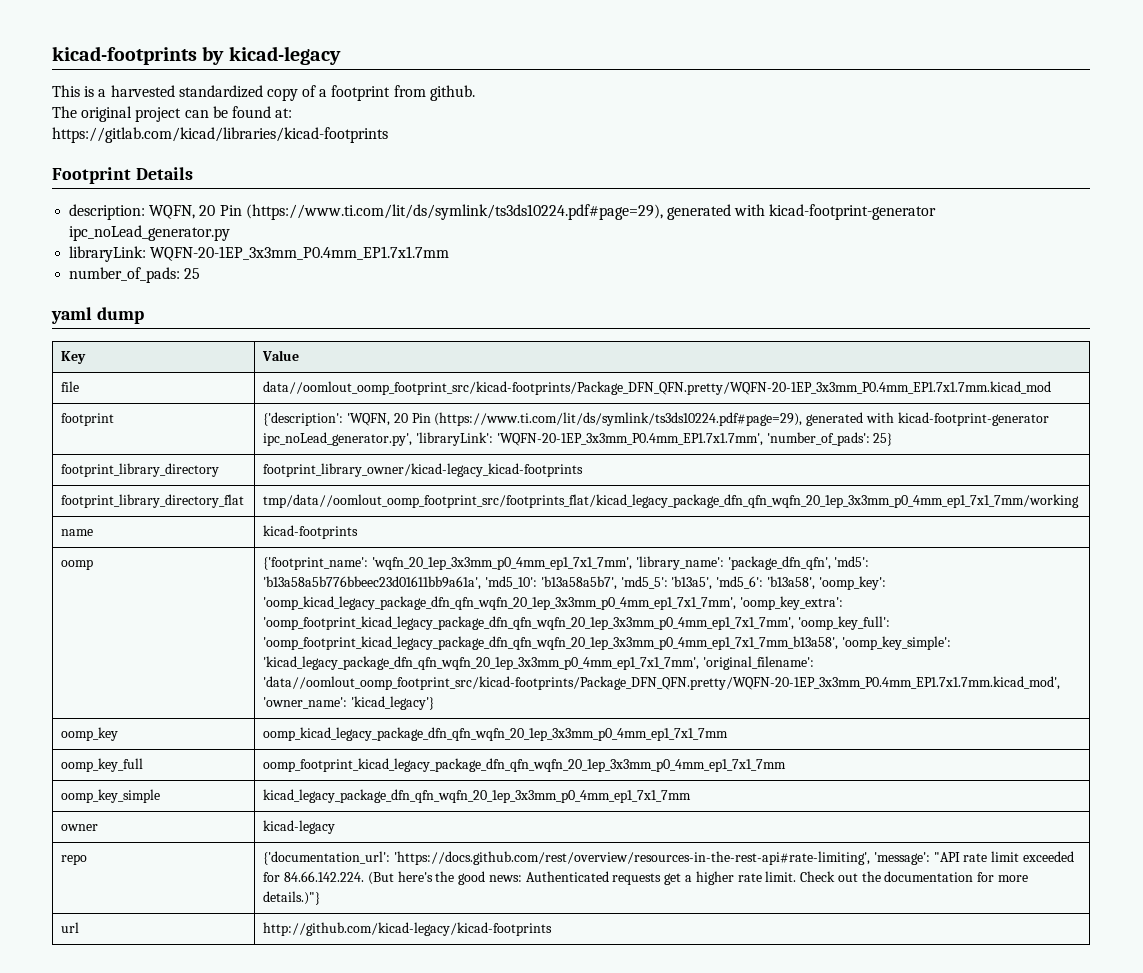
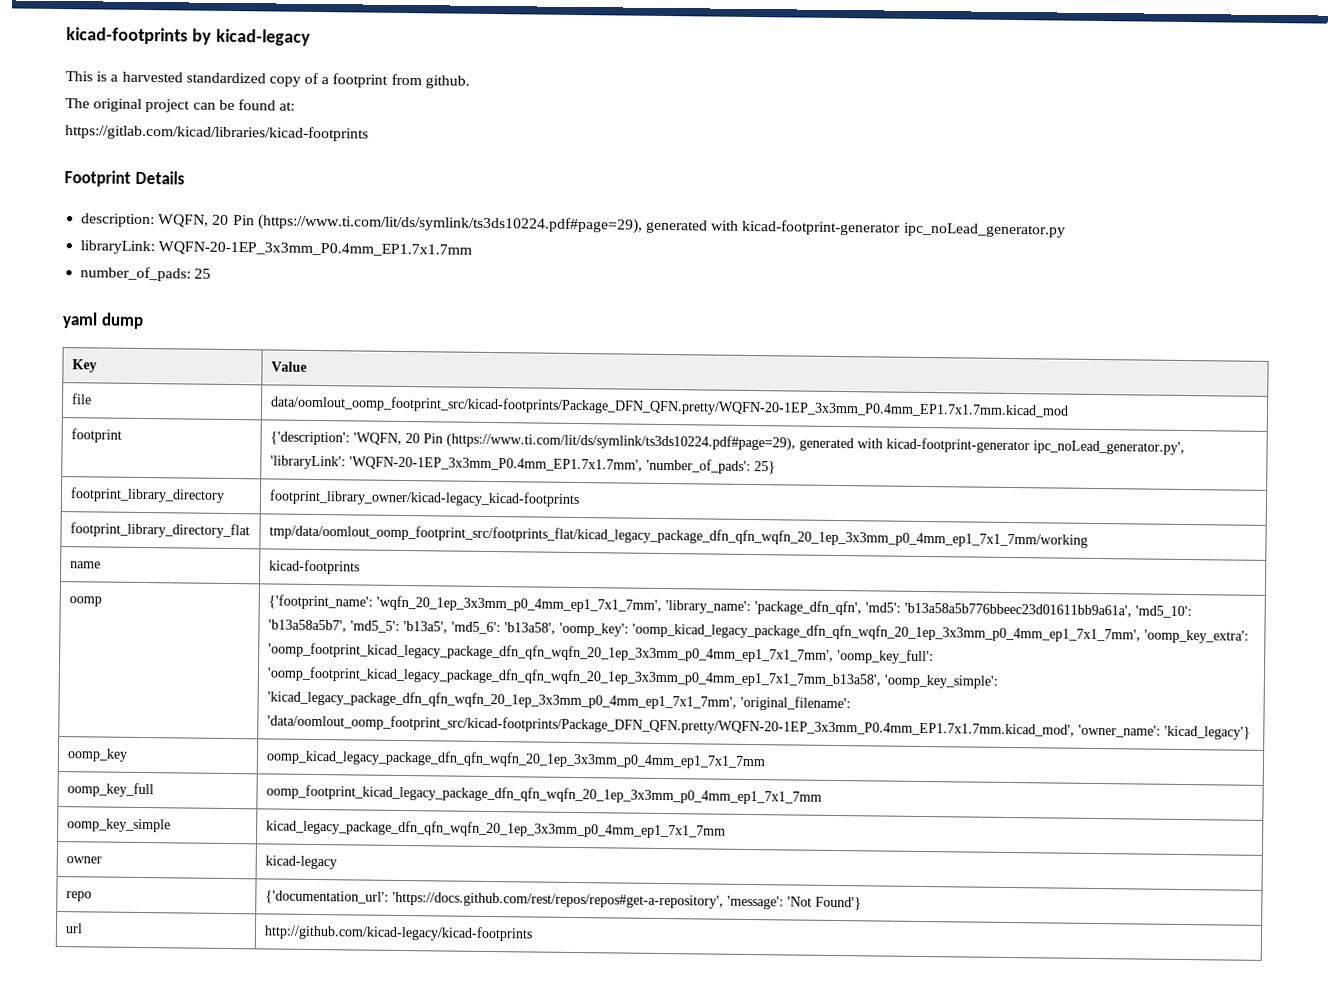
- file | data//oomlout_oomp_footprint_src/kicad-footprints/Package_DFN_QFN.pretty/WQFN-20-1EP_3x3mm_P0.4mm_EP1.7x1.7mm.kicad_mod
+ file | data/oomlout_oomp_footprint_src/kicad-footprints/Package_DFN_QFN.pretty/WQFN-20-1EP_3x3mm_P0.4mm_EP1.7x1.7mm.kicad_mod
- footprint_library_directory_flat | tmp/data//oomlout_oomp_footprint_src/footprints_flat/kicad_legacy_package_dfn_qfn_wqfn_20_1ep_3x3mm_p0_4mm_ep1_7x1_7mm/working
+ footprint_library_directory_flat | tmp/data/oomlout_oomp_footprint_src/footprints_flat/kicad_legacy_package_dfn_qfn_wqfn_20_1ep_3x3mm_p0_4mm_ep1_7x1_7mm/working
- oomp | {'footprint_name': 'wqfn_20_1ep_3x3mm_p0_4mm_ep1_7x1_7mm', 'library_name': 'package_dfn_qfn', 'md5': 'b13a58a5b776bbeec23d01611bb9a61a', 'md5_10': 'b13a58a5b7', 'md5_5': 'b13a5', 'md5_6': 'b13a58', 'oomp_key': 'oomp_kicad_legacy_package_dfn_qfn_wqfn_20_1ep_3x3mm_p0_4mm_ep1_7x1_7mm', 'oomp_key_extra': 'oomp_footprint_kicad_legacy_package_dfn_qfn_wqfn_20_1ep_3x3mm_p0_4mm_ep1_7x1_7mm', 'oomp_key_full': 'oomp_footprint_kicad_legacy_package_dfn_qfn_wqfn_20_1ep_3x3mm_p0_4mm_ep1_7x1_7mm_b13a58', 'oomp_key_simple': 'kicad_legacy_package_dfn_qfn_wqfn_20_1ep_3x3mm_p0_4mm_ep1_7x1_7mm', 'original_filename': 'data//oomlout_oomp_footprint_src/kicad-footprints/Package_DFN_QFN.pretty/WQFN-20-1EP_3x3mm_P0.4mm_EP1.7x1.7mm.kicad_mod', 'owner_name': 'kicad_legacy'}
+ oomp | {'footprint_name': 'wqfn_20_1ep_3x3mm_p0_4mm_ep1_7x1_7mm', 'library_name': 'package_dfn_qfn', 'md5': 'b13a58a5b776bbeec23d01611bb9a61a', 'md5_10': 'b13a58a5b7', 'md5_5': 'b13a5', 'md5_6': 'b13a58', 'oomp_key': 'oomp_kicad_legacy_package_dfn_qfn_wqfn_20_1ep_3x3mm_p0_4mm_ep1_7x1_7mm', 'oomp_key_extra': 'oomp_footprint_kicad_legacy_package_dfn_qfn_wqfn_20_1ep_3x3mm_p0_4mm_ep1_7x1_7mm', 'oomp_key_full': 'oomp_footprint_kicad_legacy_package_dfn_qfn_wqfn_20_1ep_3x3mm_p0_4mm_ep1_7x1_7mm_b13a58', 'oomp_key_simple': 'kicad_legacy_package_dfn_qfn_wqfn_20_1ep_3x3mm_p0_4mm_ep1_7x1_7mm', 'original_filename': 'data/oomlout_oomp_footprint_src/kicad-footprints/Package_DFN_QFN.pretty/WQFN-20-1EP_3x3mm_P0.4mm_EP1.7x1.7mm.kicad_mod', 'owner_name': 'kicad_legacy'}
- repo | {'documentation_url': 'https://docs.github.com/rest/overview/resources-in-the-rest-api#rate-limiting', 'message': "API rate limit exceeded for 84.66.142.224. (But here's the good news: Authenticated requests get a higher rate limit. Check out the documentation for more details.)"}
+ repo | {'documentation_url': 'https://docs.github.com/rest/repos/repos#get-a-repository', 'message': 'Not Found'}

